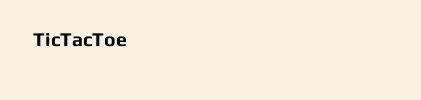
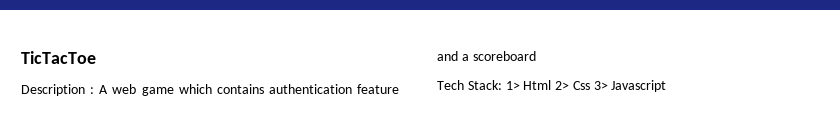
+ Description : A web game which contains authentication feature and a scoreboard
+ Tech Stack: 1> Html 2> Css 3> Javascript

